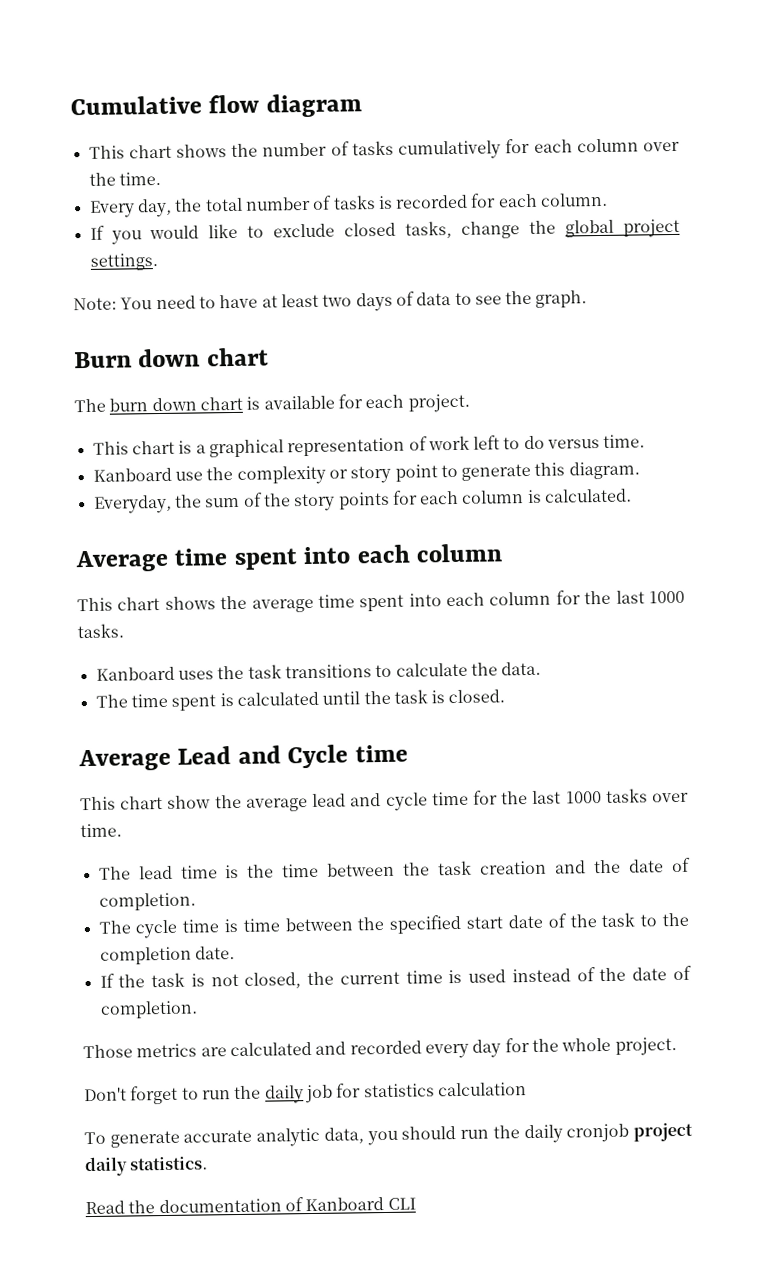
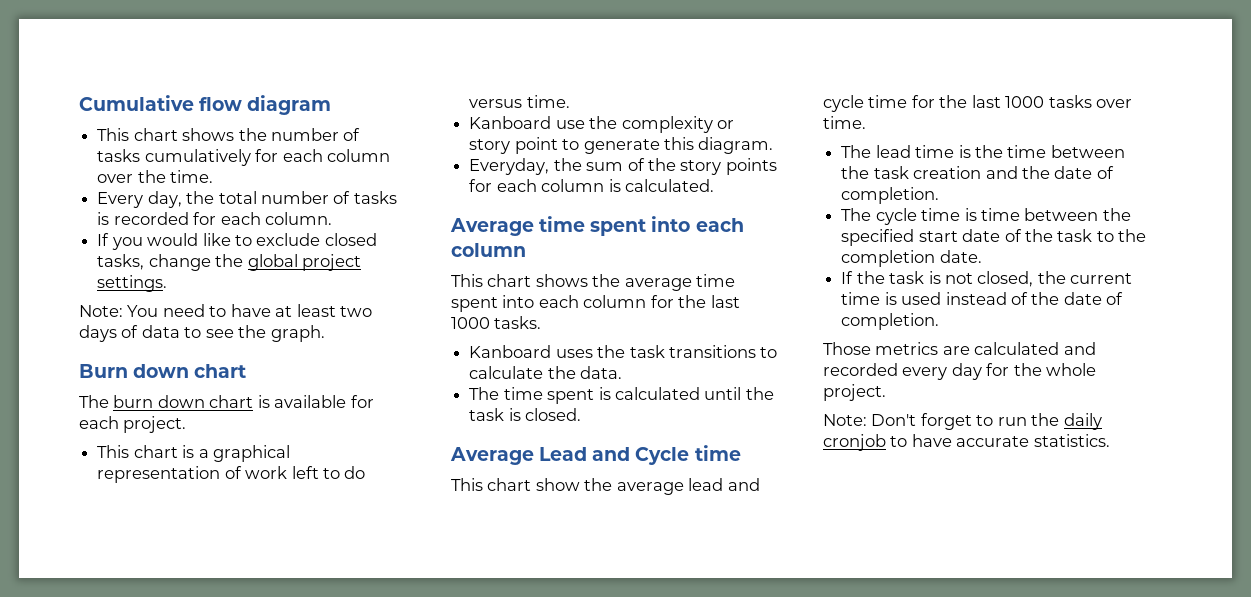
- Don't forget to run the daily job for statistics calculation
- To generate accurate analytic data, you should run the daily cronjob project daily statistics.
- Read the documentation of Kanboard CLI
+ Note: Don't forget to run the daily cronjob to have accurate statistics.

